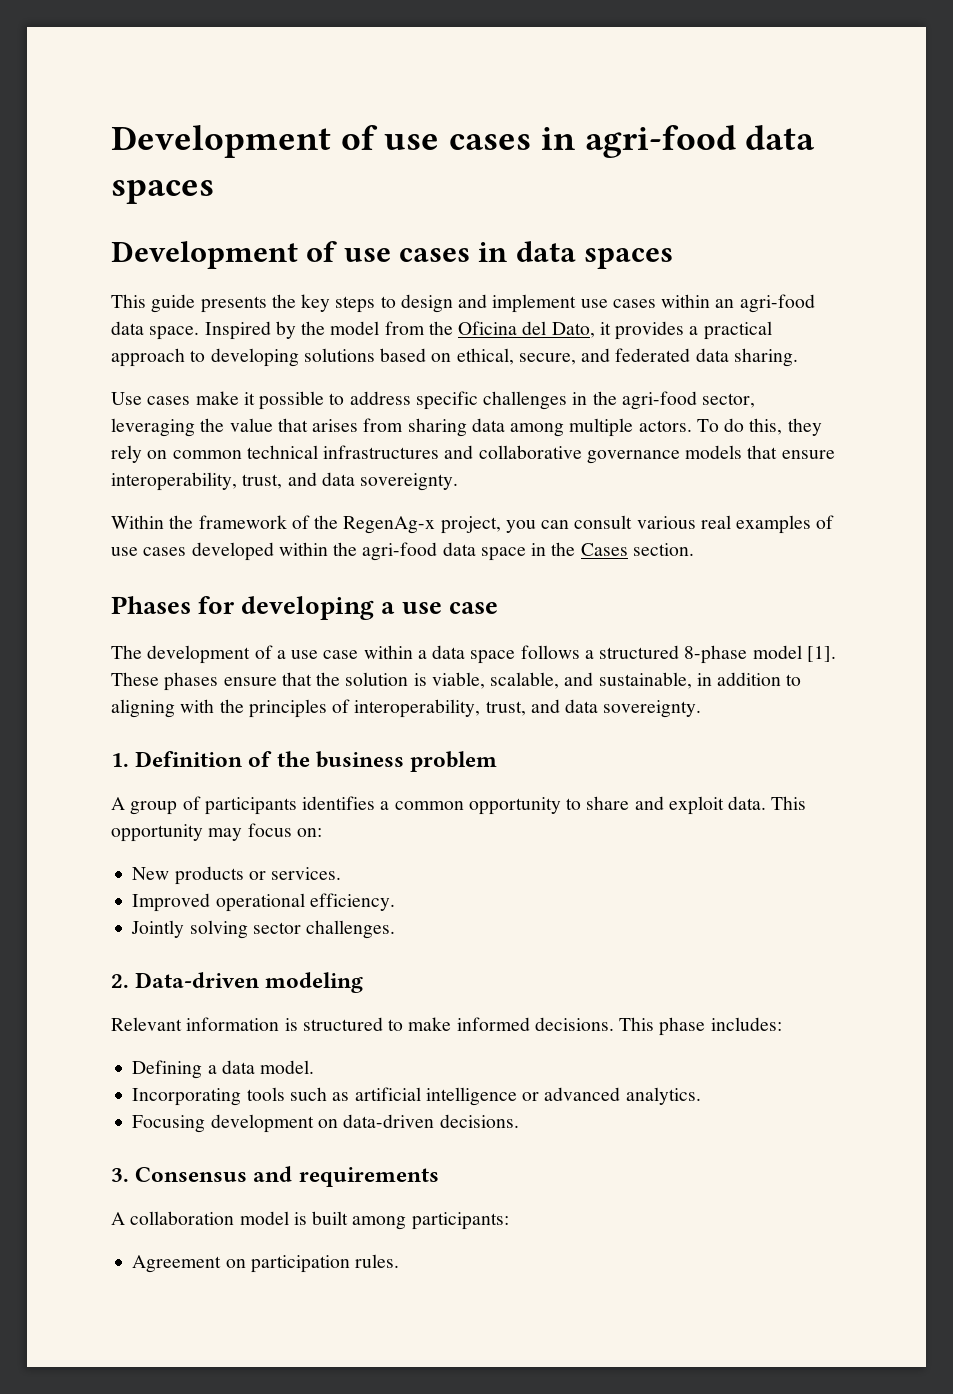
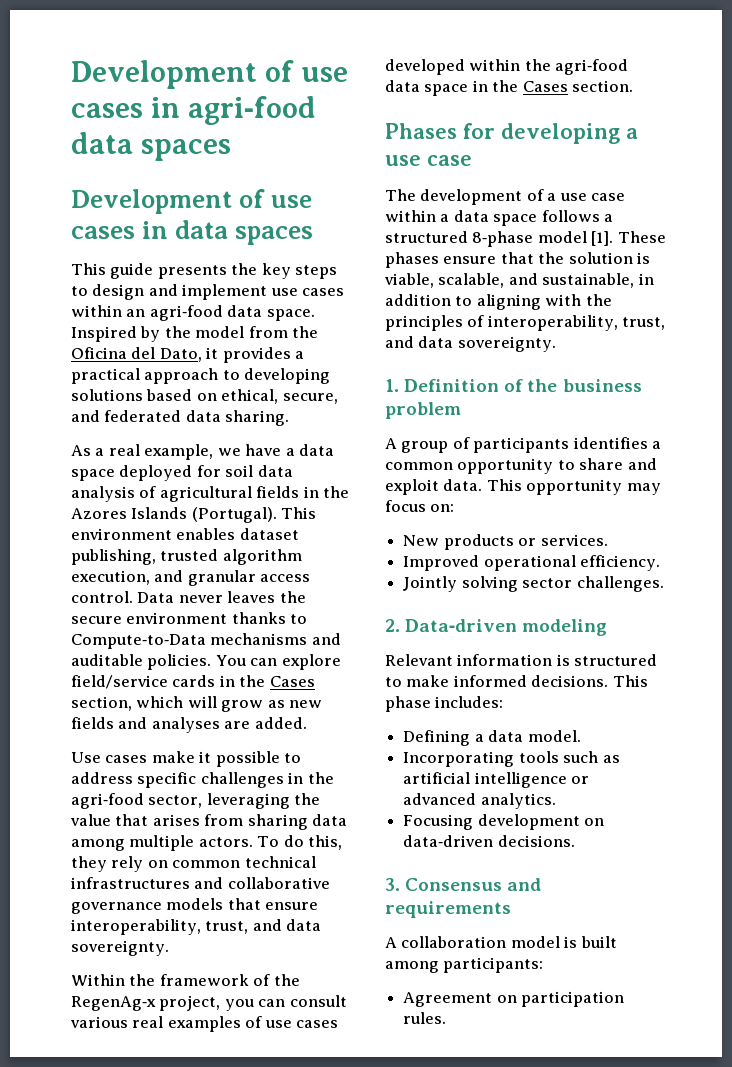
+ As a real example, we have a data space deployed for soil data analysis of agricultural fields in the Azores Islands (Portugal). This environment enables dataset publishing, trusted algorithm execution, and granular access control. Data never leaves the secure environment thanks to Compute‑to‑Data mechanisms and auditable policies. You can explore field/service cards in the Cases section, which will grow as new fields and analyses are added.

